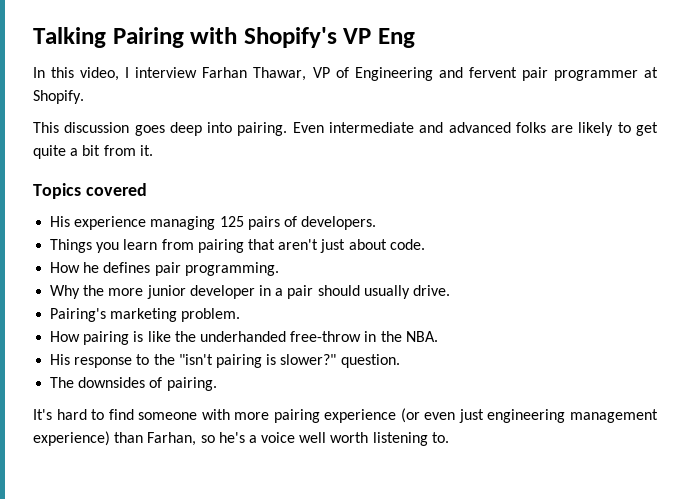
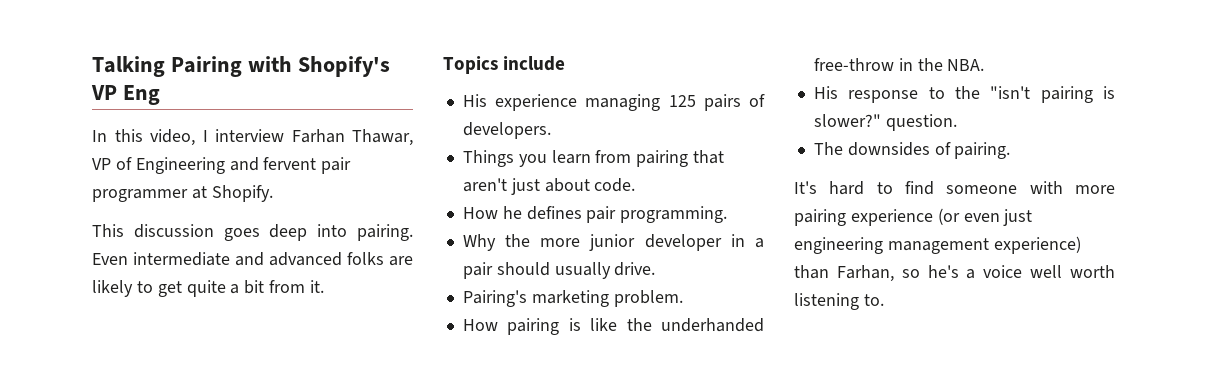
- Topics covered
+ Topics include

